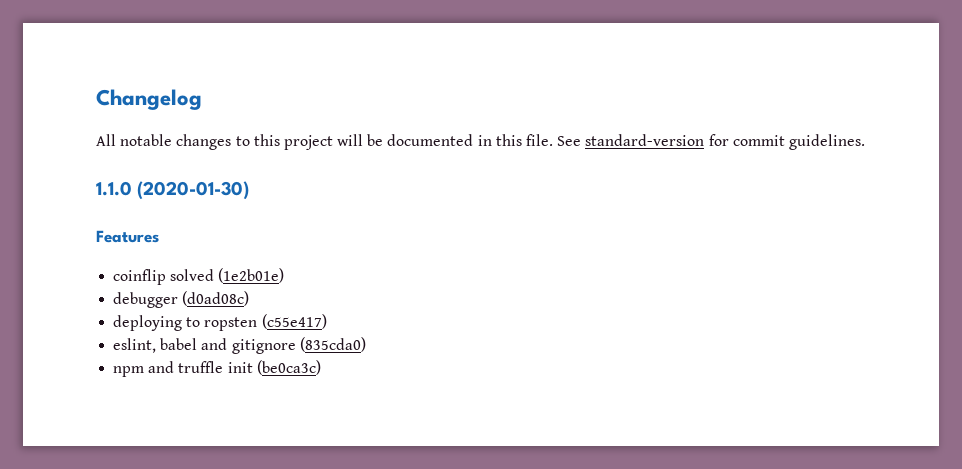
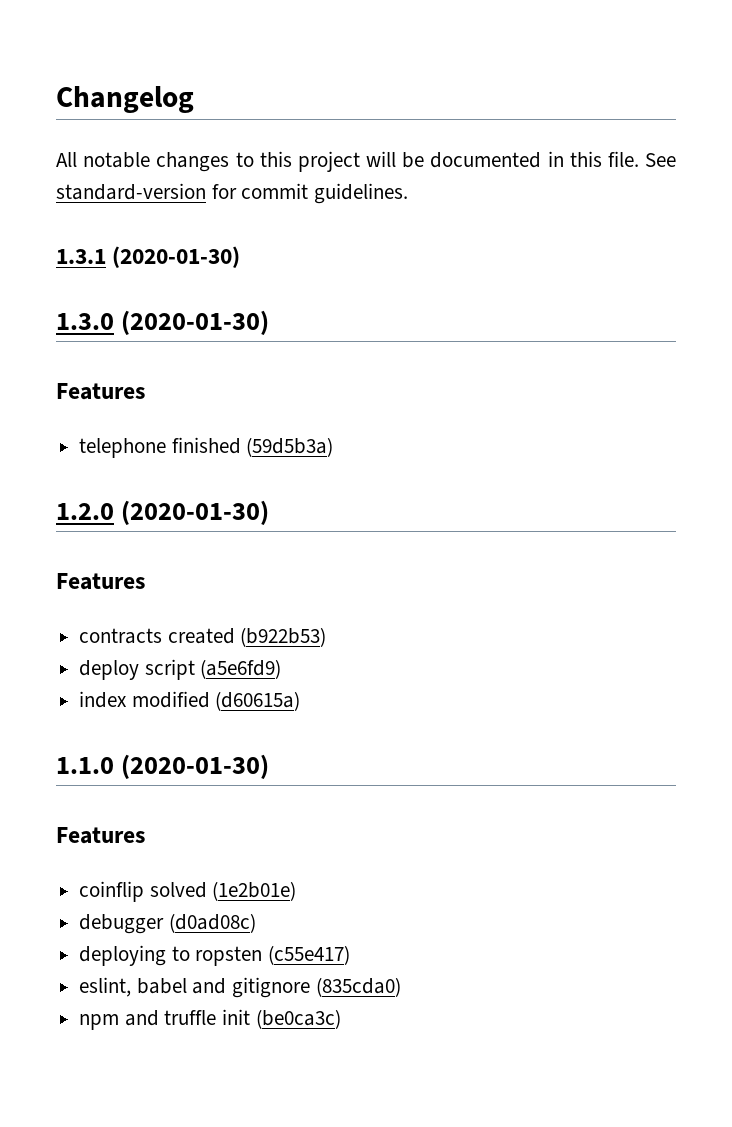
+ 1.3.1 (2020-01-30)
+ 1.3.0 (2020-01-30)
+ Features
+ telephone finished (59d5b3a)
+ 1.2.0 (2020-01-30)
+ Features
+ contracts created (b922b53)
+ deploy script (a5e6fd9)
+ index modified (d60615a)

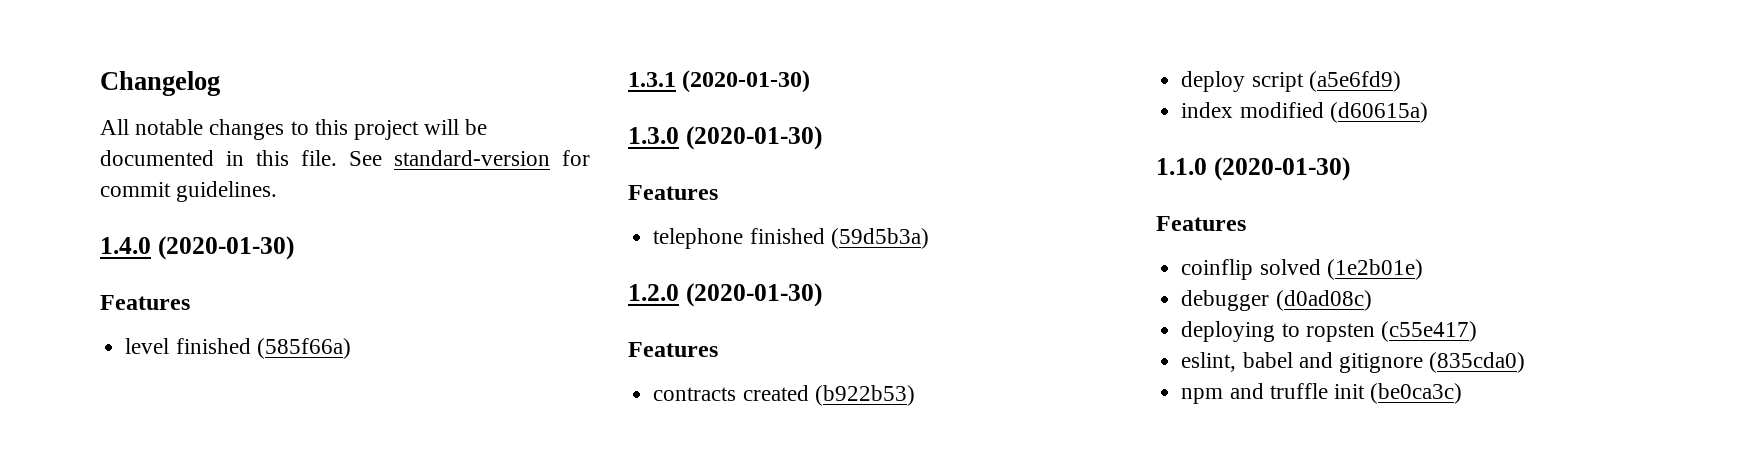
+ 1.4.0 (2020-01-30)
+ Features
+ level finished (585f66a)

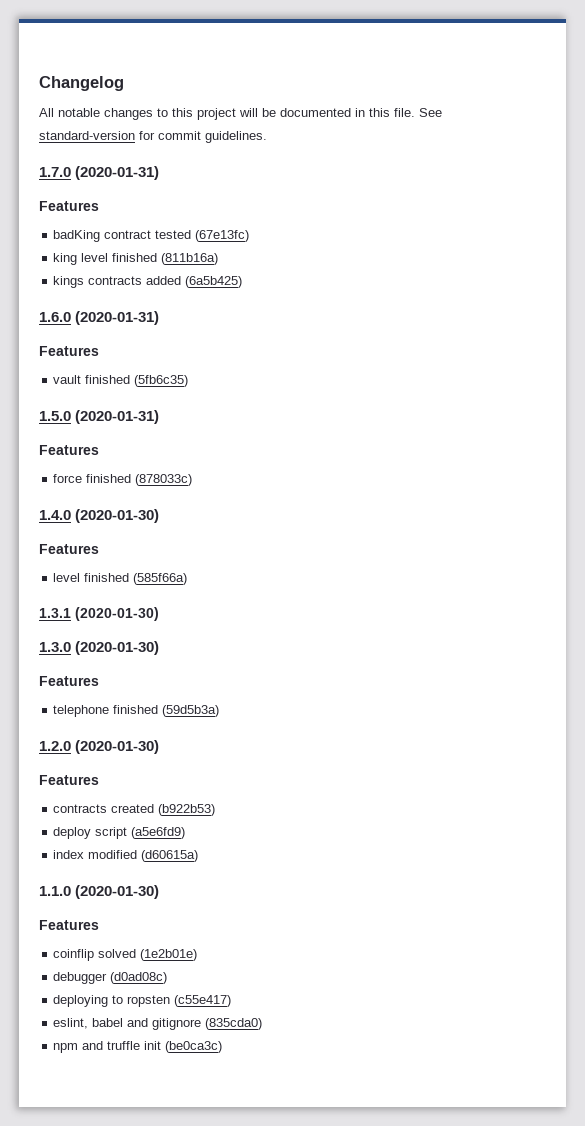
+ 1.7.0 (2020-01-31)
+ Features
+ badKing contract tested (67e13fc)
+ king level finished (811b16a)
+ kings contracts added (6a5b425)
+ 1.6.0 (2020-01-31)
+ Features
+ vault finished (5fb6c35)
+ 1.5.0 (2020-01-31)
+ Features
+ force finished (878033c)

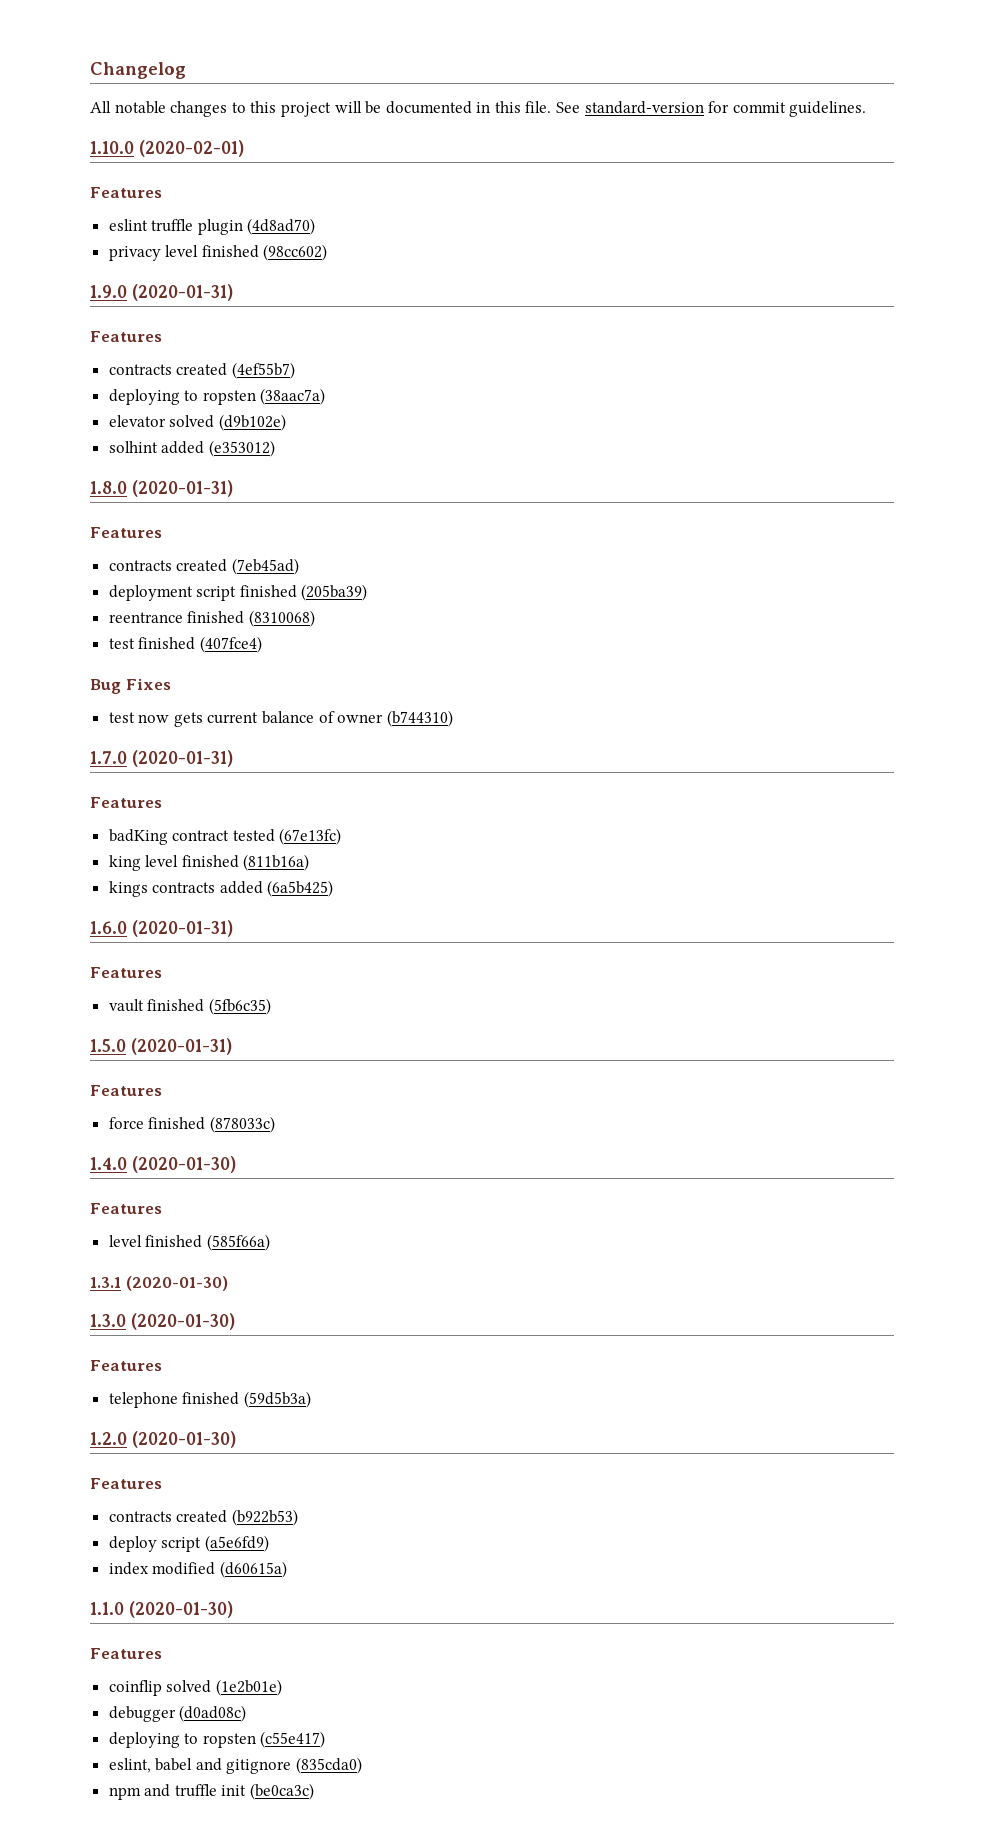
+ 1.10.0 (2020-02-01)
+ Features
+ eslint truffle plugin (4d8ad70)
+ privacy level finished (98cc602)
+ 1.9.0 (2020-01-31)
+ Features
+ contracts created (4ef55b7)
+ deploying to ropsten (38aac7a)
+ elevator solved (d9b102e)
+ solhint added (e353012)
+ 1.8.0 (2020-01-31)
+ Features
+ contracts created (7eb45ad)
+ deployment script finished (205ba39)
+ reentrance finished (8310068)
+ test finished (407fce4)
+ Bug Fixes
+ test now gets current balance of owner (b744310)

